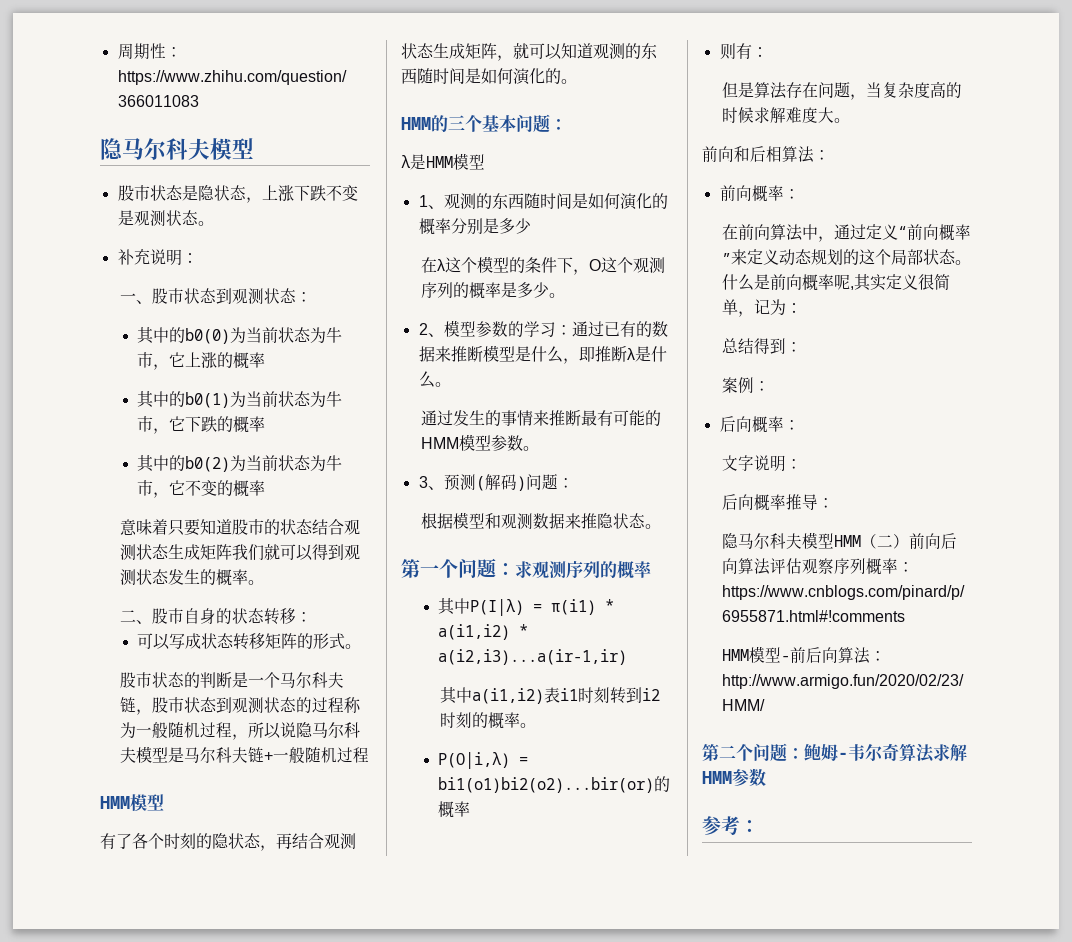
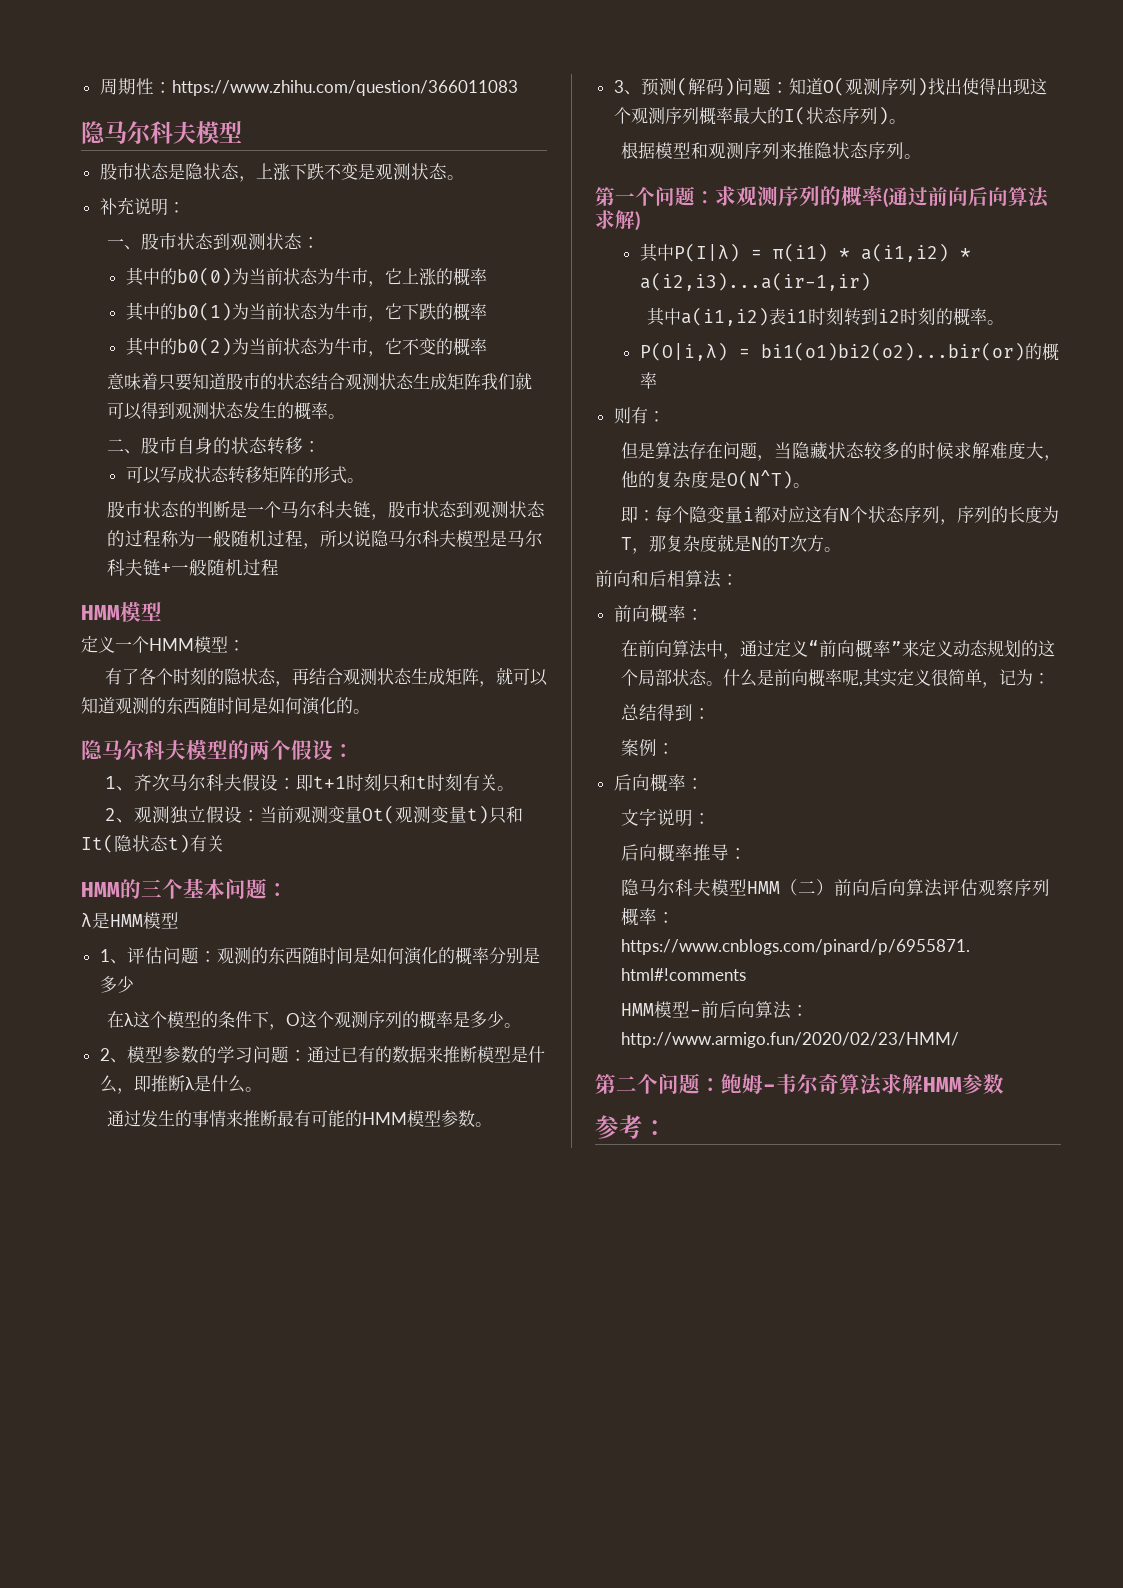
+ 定义一个HMM模型：
+ 隐马尔科夫模型的两个假设：
+ 1、齐次马尔科夫假设：即t+1时刻只和t时刻有关。
+ 2、观测独立假设：当前观测变量Ot(观测变量t)只和It(隐状态t)有关
- 1、观测的东西随时间是如何演化的概率分别是多少
+ 1、评估问题：观测的东西随时间是如何演化的概率分别是多少
- 2、模型参数的学习：通过已有的数据来推断模型是什么，即推断λ是什么。
+ 2、模型参数的学习问题：通过已有的数据来推断模型是什么，即推断λ是什么。
- 3、预测(解码)问题：
+ 3、预测(解码)问题：知道O(观测序列)找出使得出现这个观测序列概率最大的I(状态序列)。
- 根据模型和观测数据来推隐状态。
+ 根据模型和观测序列来推隐状态序列。
- 第一个问题：求观测序列的概率
+ 第一个问题：求观测序列的概率(通过前向后向算法求解)
- 但是算法存在问题，当复杂度高的时候求解难度大。
+ 但是算法存在问题，当隐藏状态较多的时候求解难度大，他的复杂度是O(N^T)。
+ 即：每个隐变量i都对应这有N个状态序列，序列的长度为T，那复杂度就是N的T次方。

